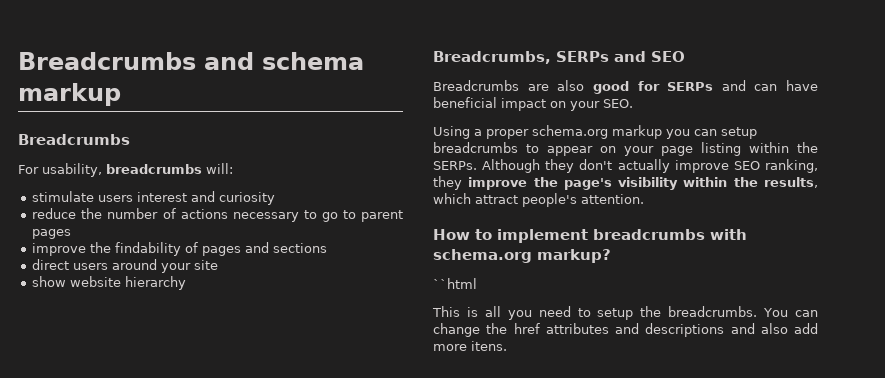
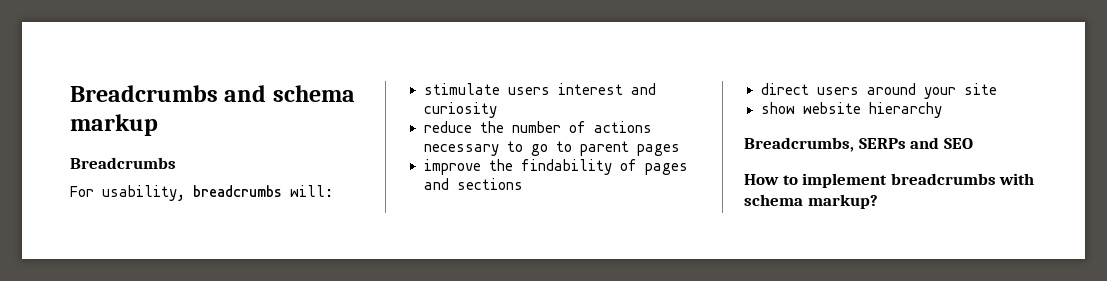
- Breadcrumbs are also good for SERPs and can have beneficial impact on your SEO.
- Using a proper schema.org markup you can setup breadcrumbs to appear on your page listing within the SERPs. Although they don't actually improve SEO ranking, they improve the page's visibility within the results, which attract people's attention.
- How to implement breadcrumbs with schema.org markup?
+ How to implement breadcrumbs with schema markup?
- ``html
- This is all you need to setup the breadcrumbs. You can change the href attributes and descriptions and also add more itens.

